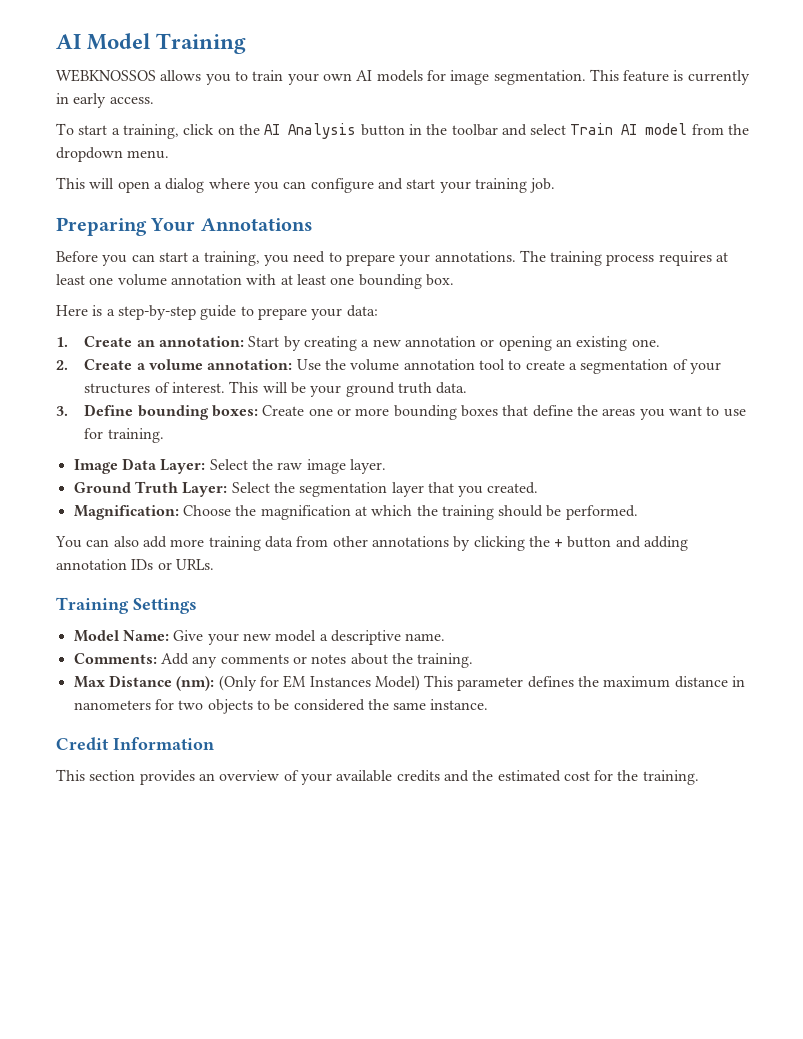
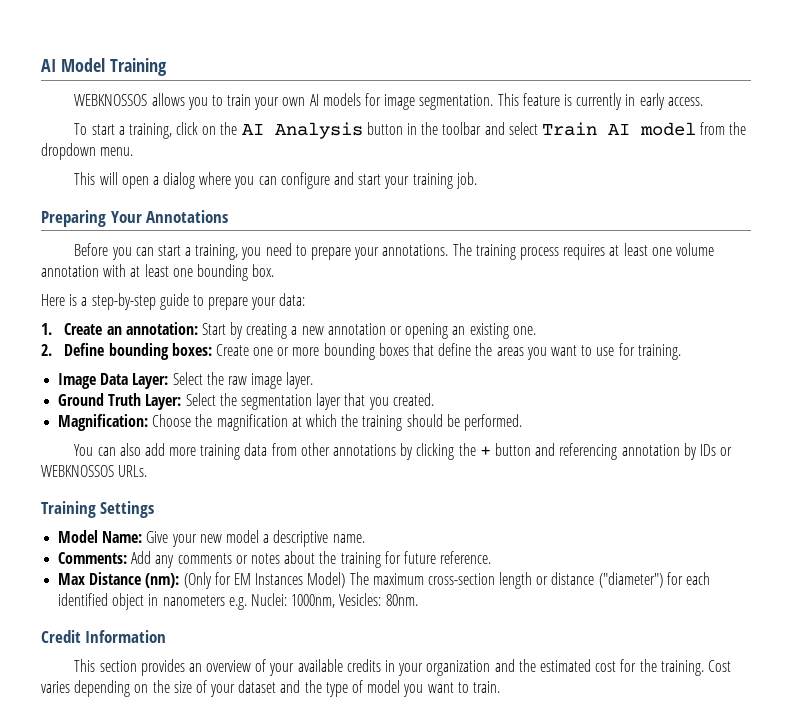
- 2. Create a volume annotation: Use the volume annotation tool to create a segmentation of your structures of interest. This will be your ground truth data.
- 3. Define bounding boxes: Create one or more bounding boxes that define the areas you want to use for training.
+ 2. Define bounding boxes: Create one or more bounding boxes that define the areas you want to use for training.
- You can also add more training data from other annotations by clicking the + button and adding annotation IDs or URLs.
+ You can also add more training data from other annotations by clicking the + button and referencing annotation by IDs or WEBKNOSSOS URLs.
- Comments: Add any comments or notes about the training.
+ Comments: Add any comments or notes about the training for future reference.
- Max Distance (nm): (Only for EM Instances Model) This parameter defines the maximum distance in nanometers for two objects to be considered the same instance.
+ Max Distance (nm): (Only for EM Instances Model) The maximum cross-section length or distance ("diameter") for each identified object in nanometers e.g. Nuclei: 1000nm, Vesicles: 80nm.
- This section provides an overview of your available credits and the estimated cost for the training.
+ This section provides an overview of your available credits in your organization and the estimated cost for the training.
+ Cost varies depending on the size of your dataset and the type of model you want to train.

